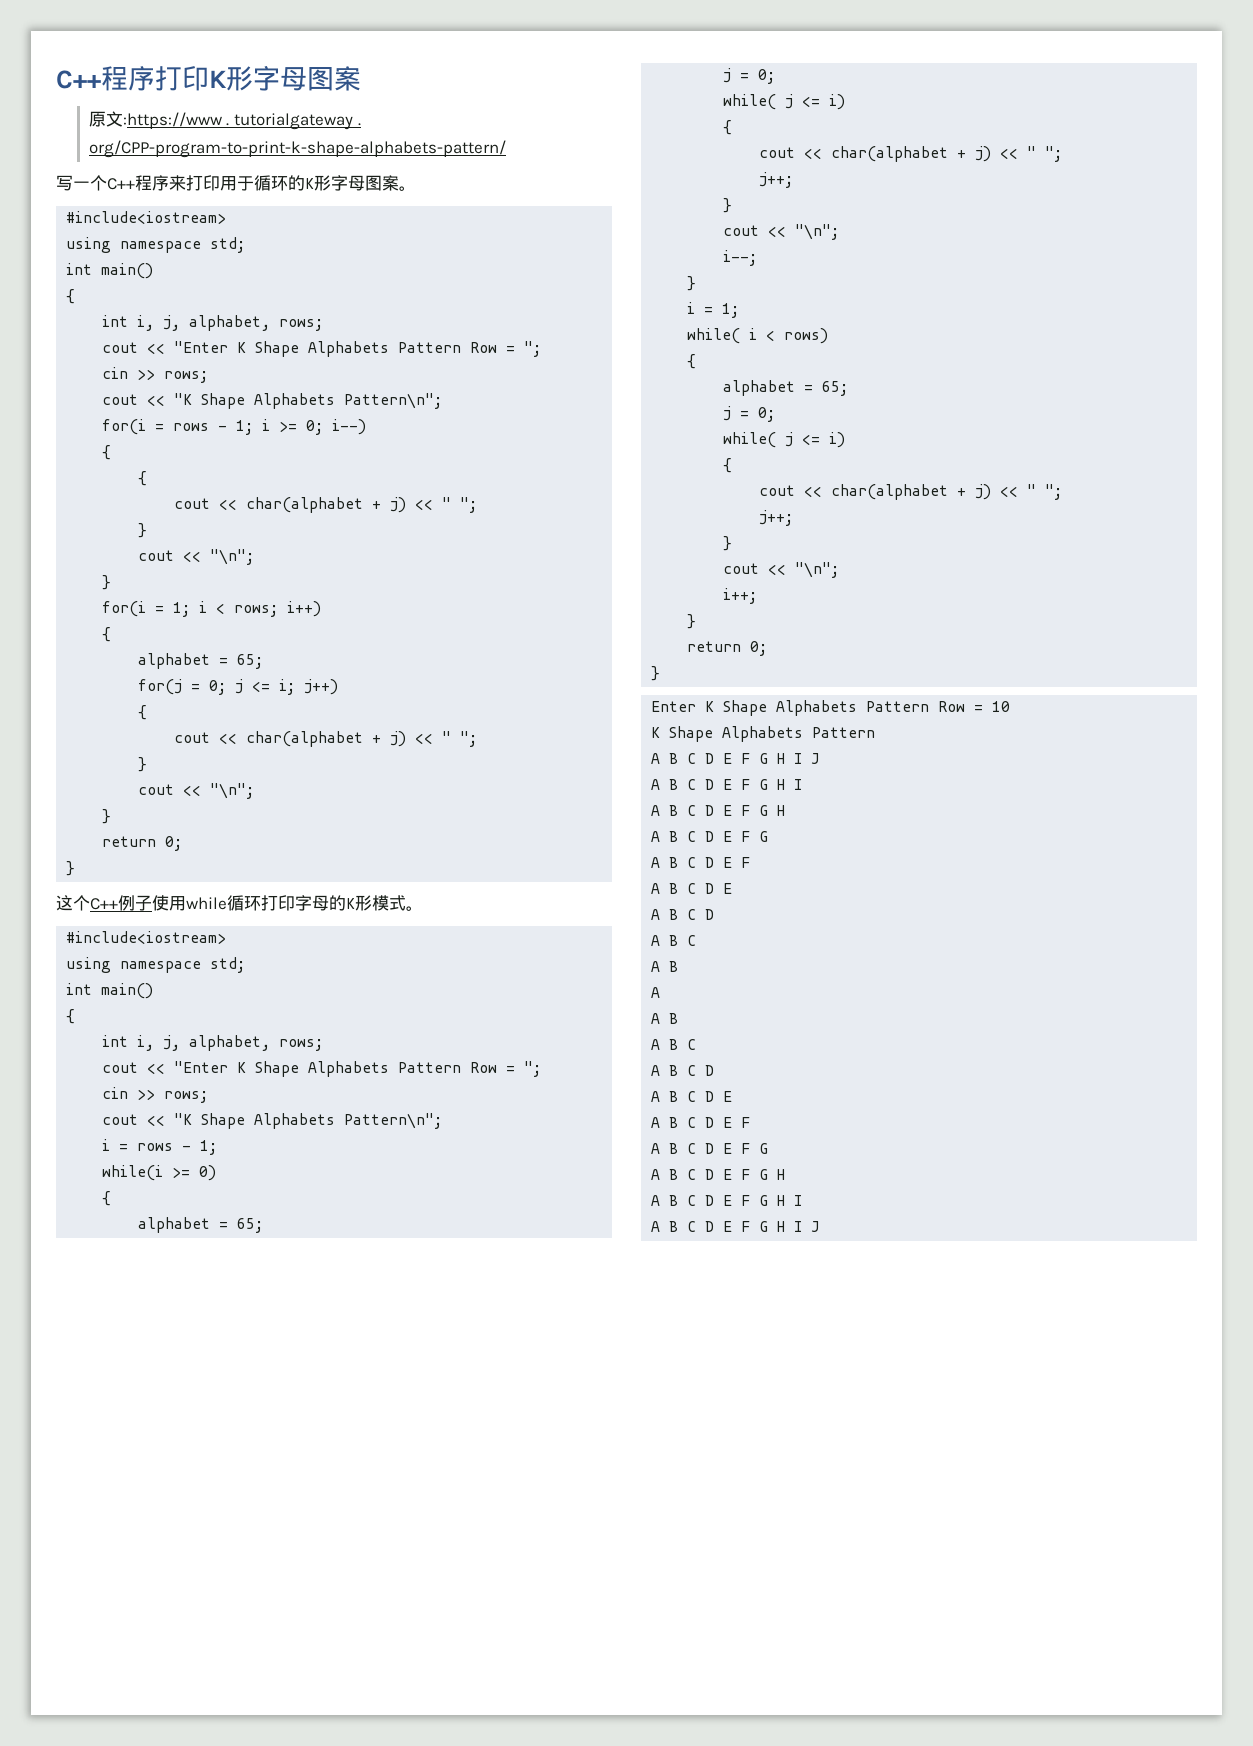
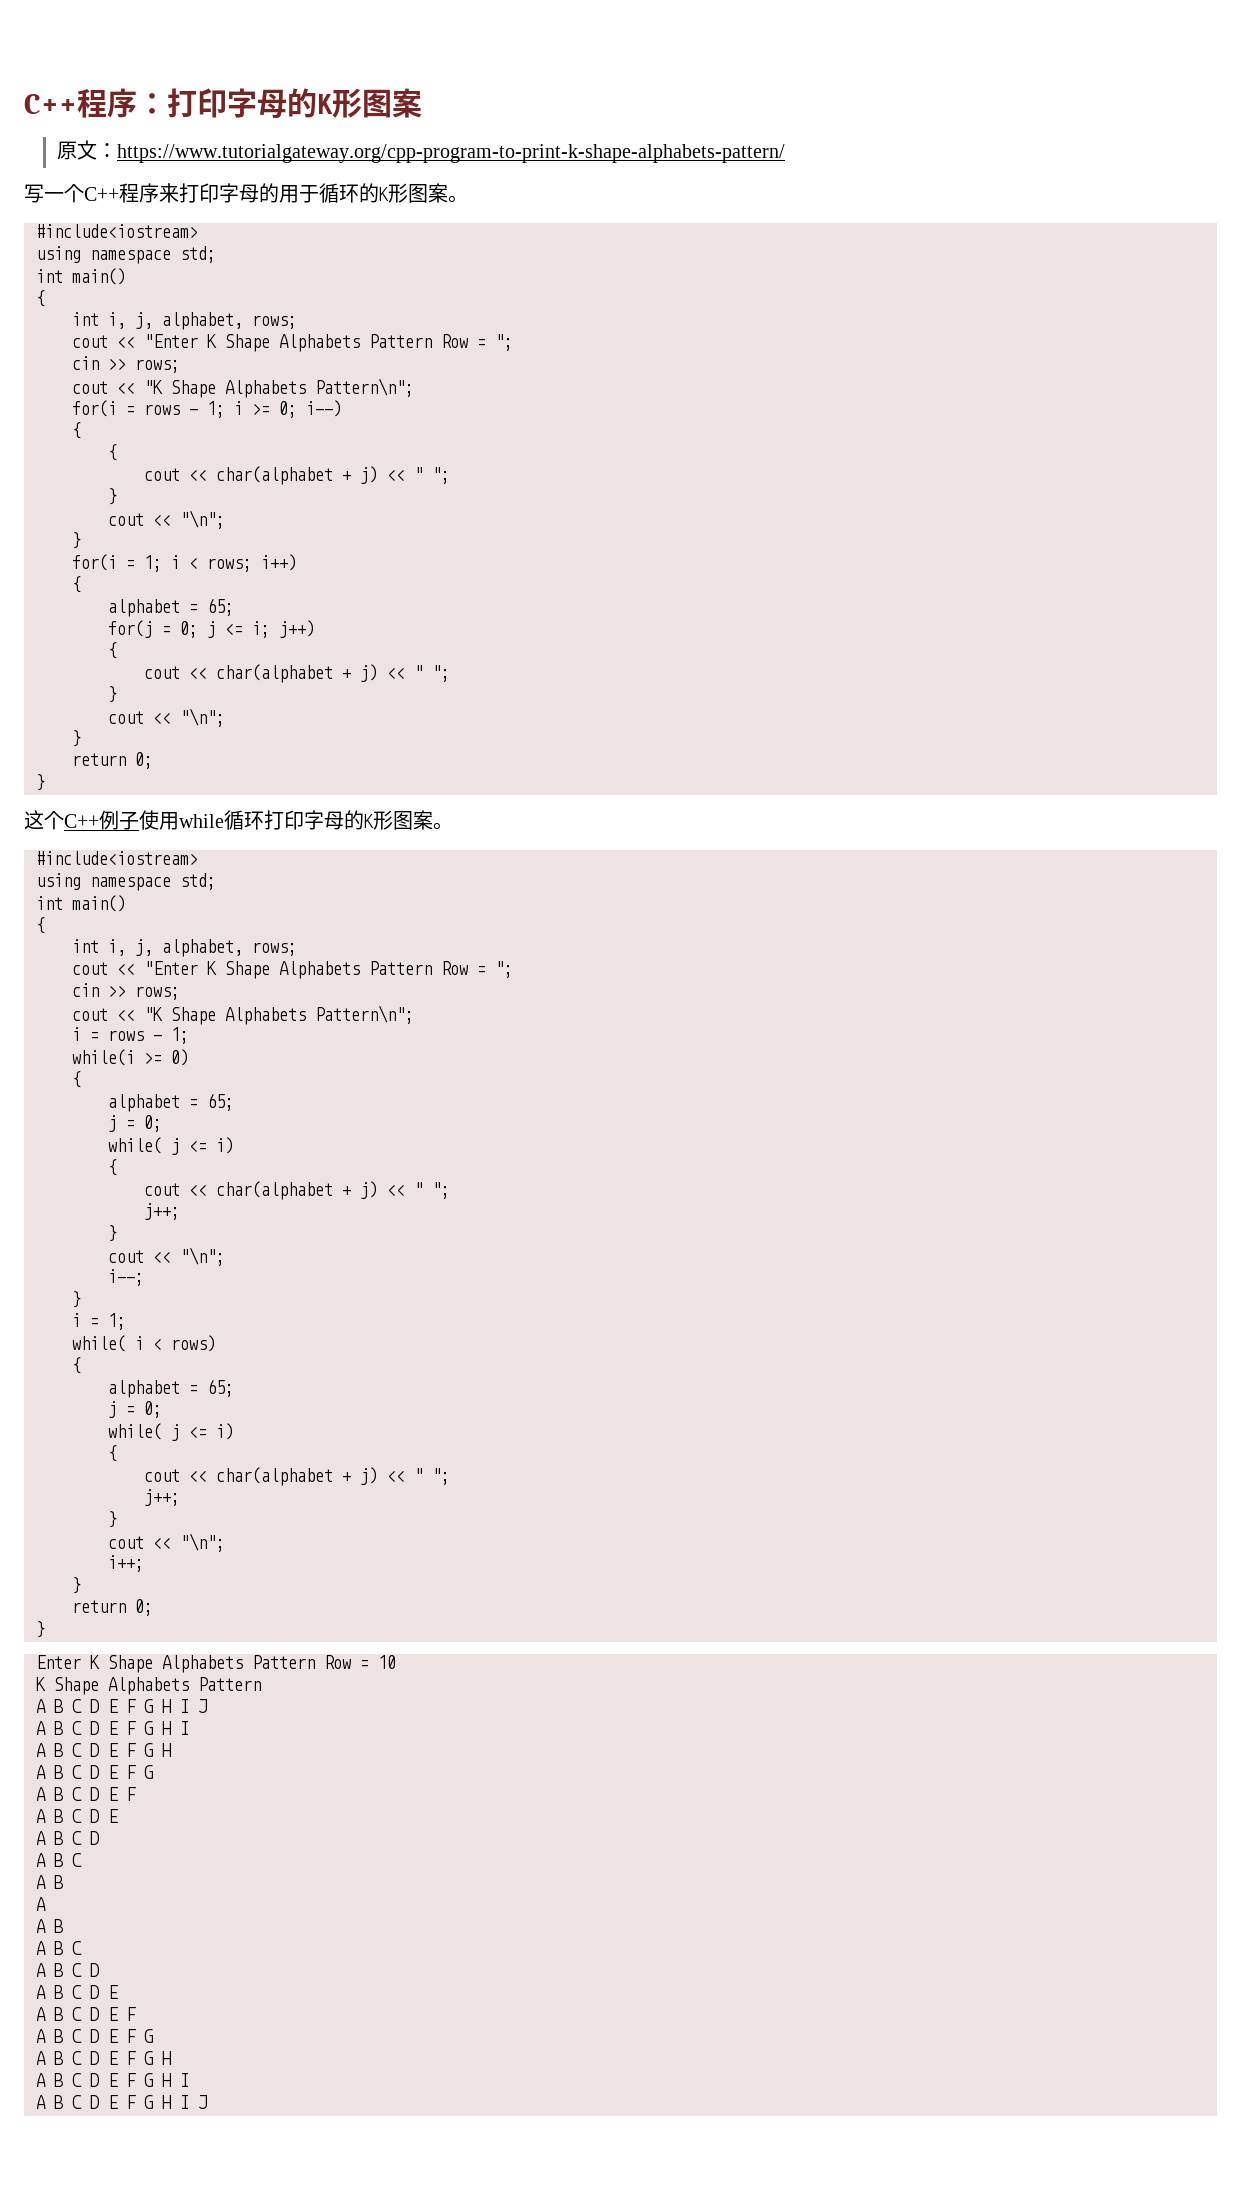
- C++程序打印K形字母图案
- 原文:https://www . tutorialgateway . org/CPP-program-to-print-k-shape-alphabets-pattern/
+ C++程序：打印字母的K形图案
+ 原文：https://www.tutorialgateway.org/cpp-program-to-print-k-shape-alphabets-pattern/
- 写一个C++程序来打印用于循环的K形字母图案。
+ 写一个C++程序来打印字母的用于循环的K形图案。
- 这个C++例子使用while循环打印字母的K形模式。
+ 这个C++例子使用while循环打印字母的K形图案。

